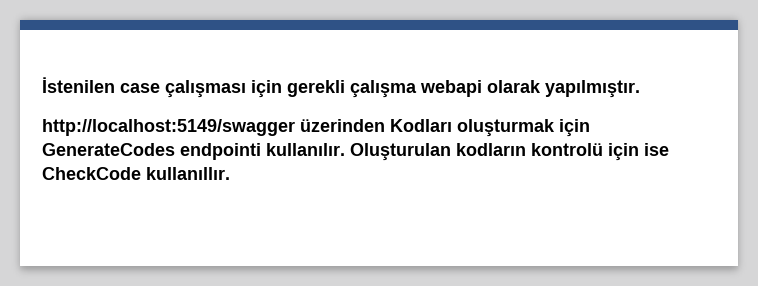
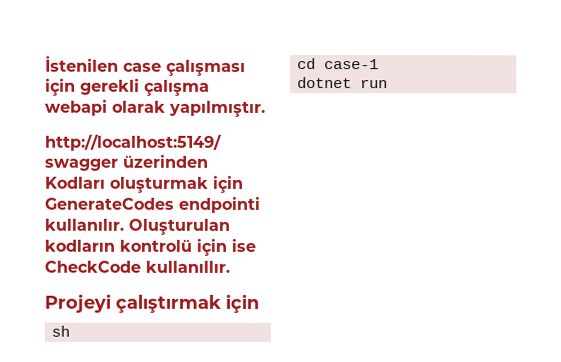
+ Projeyi çalıştırmak için
+ sh
+ cd case-1
+ dotnet run

